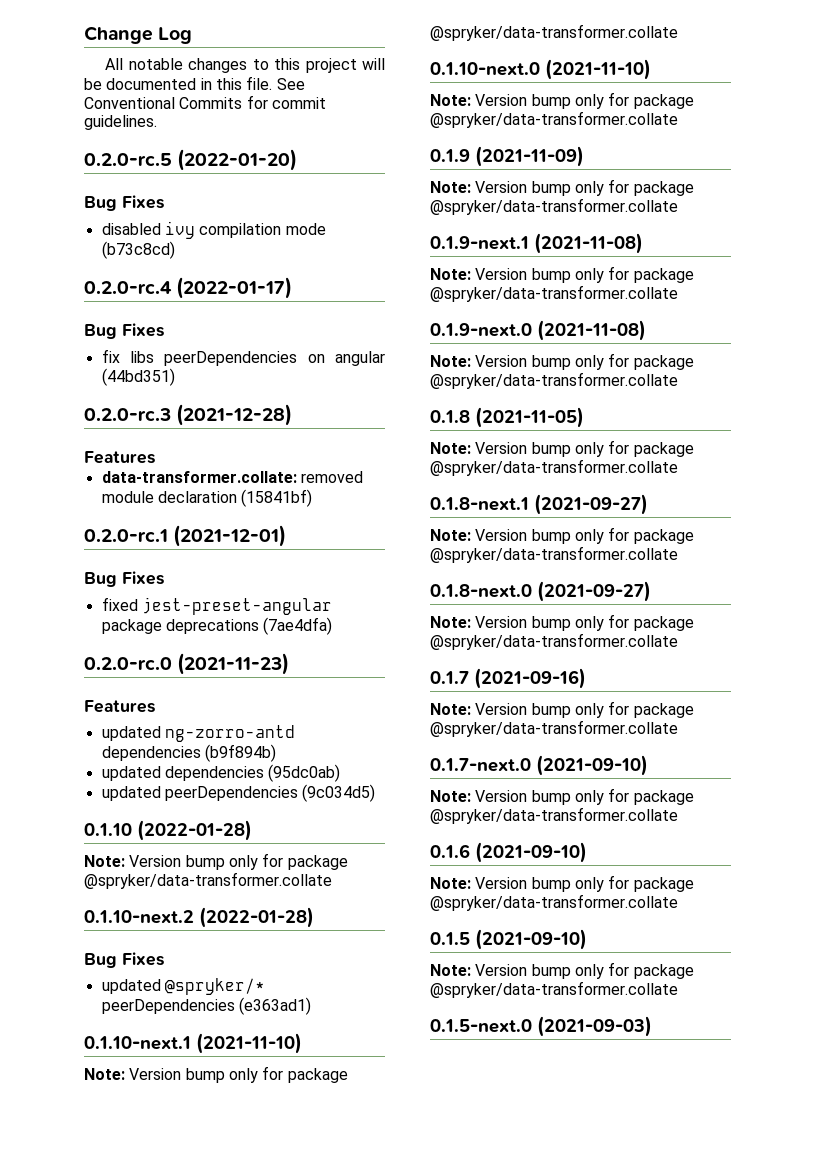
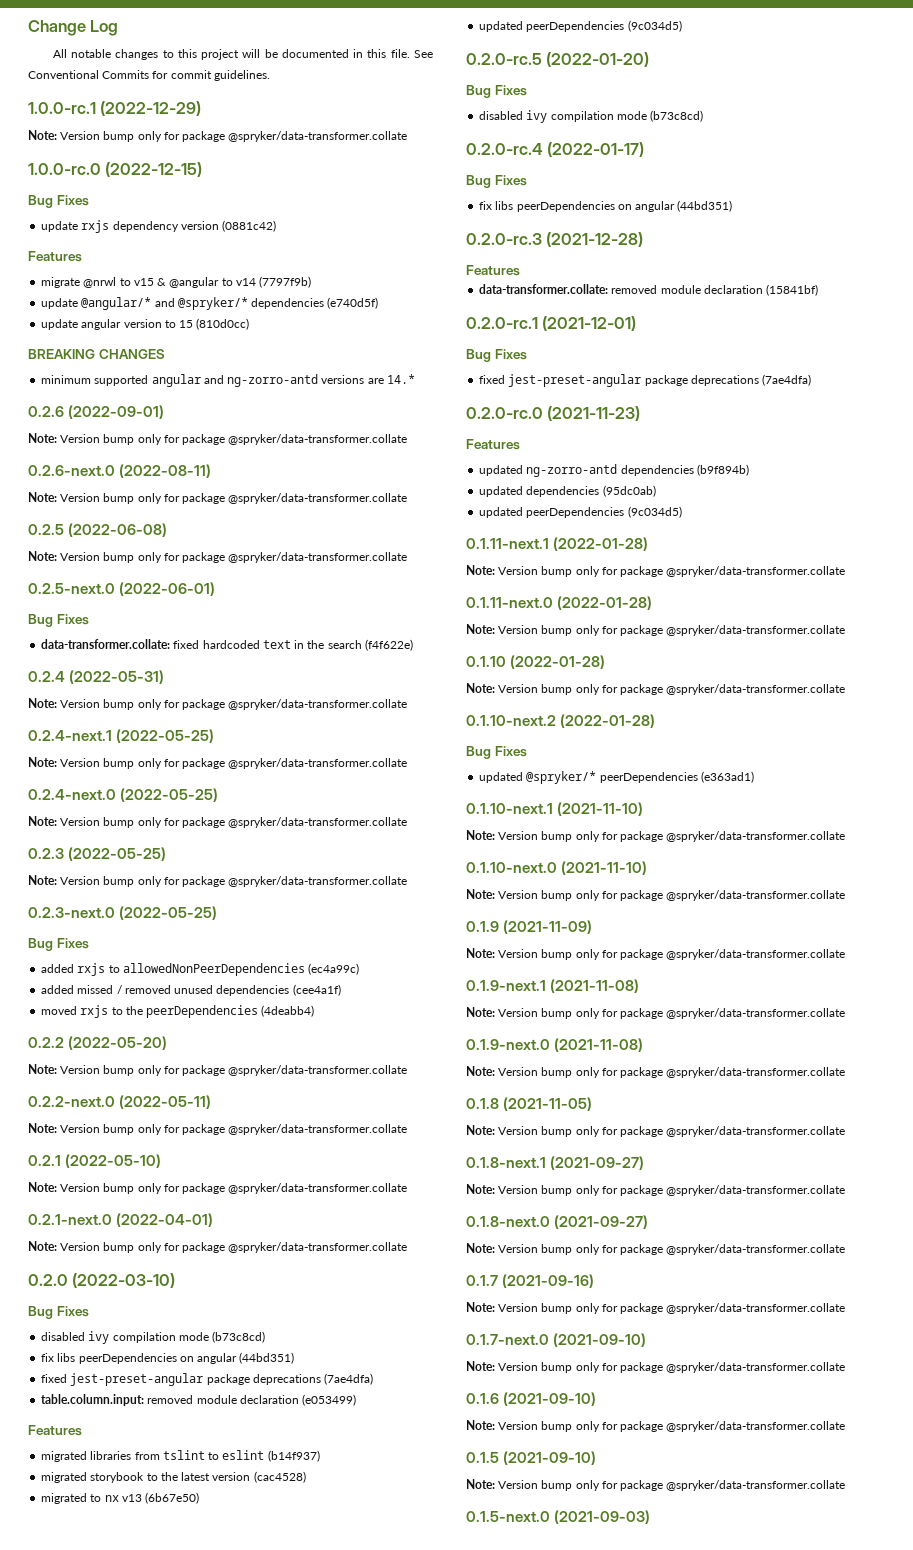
+ 1.0.0-rc.1 (2022-12-29)
+ Note: Version bump only for package @spryker/data-transformer.collate
+ 1.0.0-rc.0 (2022-12-15)
+ Bug Fixes
+ update rxjs dependency version (0881c42)
+ Features
+ migrate @nrwl to v15 & @angular to v14 (7797f9b)
+ update @angular/* and @spryker/* dependencies (e740d5f)
+ update angular version to 15 (810d0cc)
+ BREAKING CHANGES
+ minimum supported angular and ng-zorro-antd versions are 14.*
+ 0.2.6 (2022-09-01)
+ Note: Version bump only for package @spryker/data-transformer.collate
+ 0.2.6-next.0 (2022-08-11)
+ Note: Version bump only for package @spryker/data-transformer.collate
+ 0.2.5 (2022-06-08)
+ Note: Version bump only for package @spryker/data-transformer.collate
+ 0.2.5-next.0 (2022-06-01)
+ Bug Fixes
+ data-transformer.collate: fixed hardcoded text in the search (f4f622e)
+ 0.2.4 (2022-05-31)
+ Note: Version bump only for package @spryker/data-transformer.collate
+ 0.2.4-next.1 (2022-05-25)
+ Note: Version bump only for package @spryker/data-transformer.collate
+ 0.2.4-next.0 (2022-05-25)
+ Note: Version bump only for package @spryker/data-transformer.collate
+ 0.2.3 (2022-05-25)
+ Note: Version bump only for package @spryker/data-transformer.collate
+ 0.2.3-next.0 (2022-05-25)
+ Bug Fixes
+ added rxjs to allowedNonPeerDependencies (ec4a99c)
+ added missed / removed unused dependencies (cee4a1f)
+ moved rxjs to the peerDependencies (4deabb4)
+ 0.2.2 (2022-05-20)
+ Note: Version bump only for package @spryker/data-transformer.collate
+ 0.2.2-next.0 (2022-05-11)
+ Note: Version bump only for package @spryker/data-transformer.collate
+ 0.2.1 (2022-05-10)
+ Note: Version bump only for package @spryker/data-transformer.collate
+ 0.2.1-next.0 (2022-04-01)
+ Note: Version bump only for package @spryker/data-transformer.collate
+ 0.2.0 (2022-03-10)
+ Bug Fixes
+ disabled ivy compilation mode (b73c8cd)
+ fix libs peerDependencies on angular (44bd351)
+ fixed jest-preset-angular package deprecations (7ae4dfa)
+ table.column.input: removed module declaration (e053499)
+ Features
+ migrated libraries from tslint to eslint (b14f937)
+ migrated storybook to the latest version (cac4528)
+ migrated to nx v13 (6b67e50)
+ updated peerDependencies (9c034d5)
+ 0.1.11-next.1 (2022-01-28)
+ Note: Version bump only for package @spryker/data-transformer.collate
+ 0.1.11-next.0 (2022-01-28)
+ Note: Version bump only for package @spryker/data-transformer.collate

